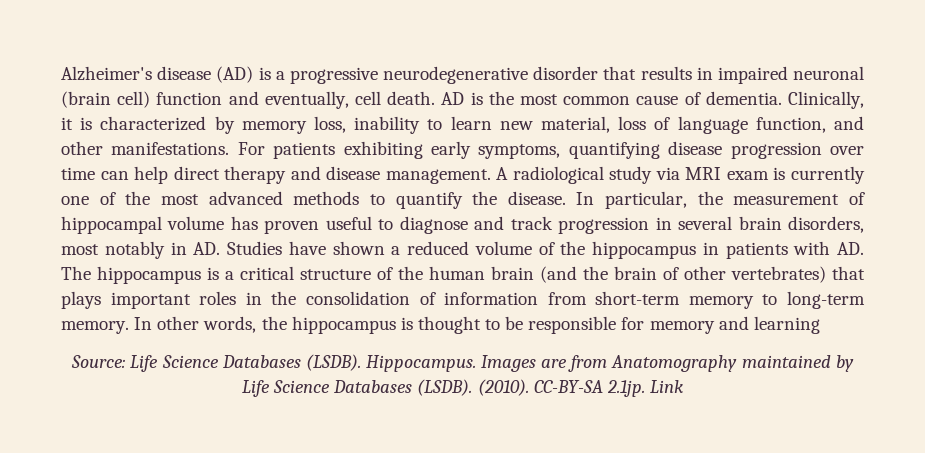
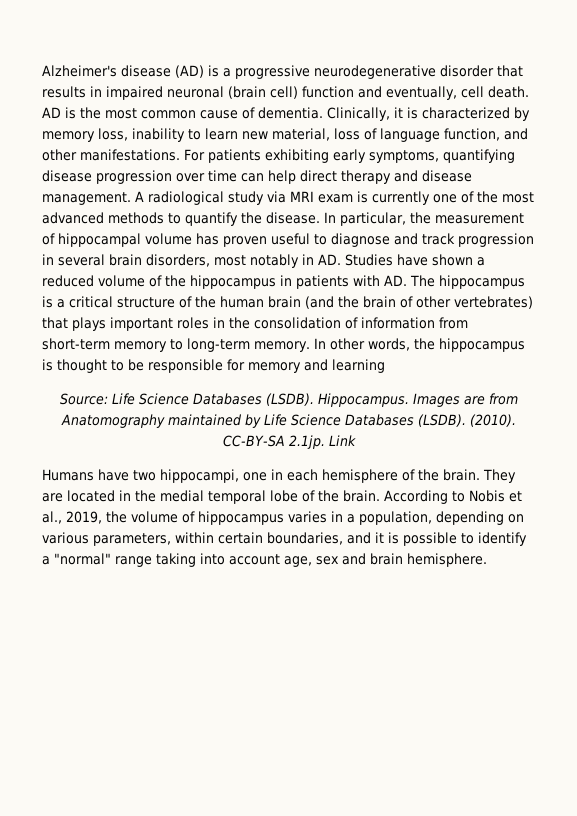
+ Humans have two hippocampi, one in each hemisphere of the brain. They are located in the medial temporal lobe of the brain. According to Nobis et al., 2019, the volume of hippocampus varies in a population, depending on various parameters, within certain boundaries, and it is possible to identify a "normal" range taking into account age, sex and brain hemisphere.

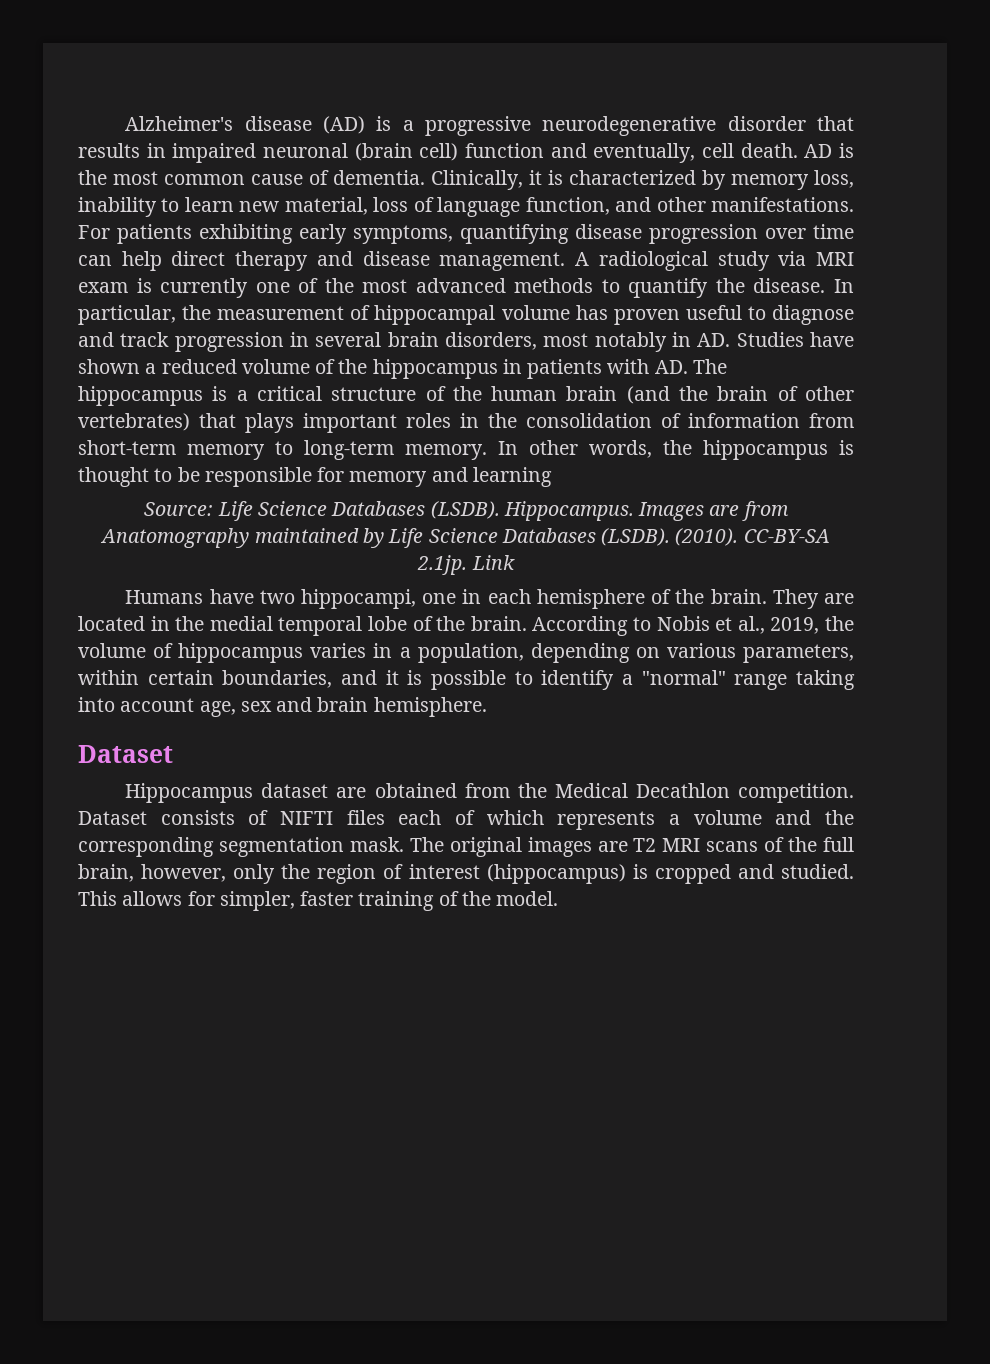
  According to Nobis et al., 2019, the volume of hippocampus varies in a population, depending on various parameters, within certain boundaries, and it is possible to identify a "normal" range taking into account age, sex and brain hemisphere.
+ Dataset
+ Hippocampus dataset are obtained from the Medical Decathlon competition. Dataset consists of NIFTI files each of which represents a volume and the corresponding segmentation mask. The original images are T2 MRI scans of the full brain, however, only the region of interest (hippocampus) is cropped and studied. This allows for simpler, faster training of the model.

